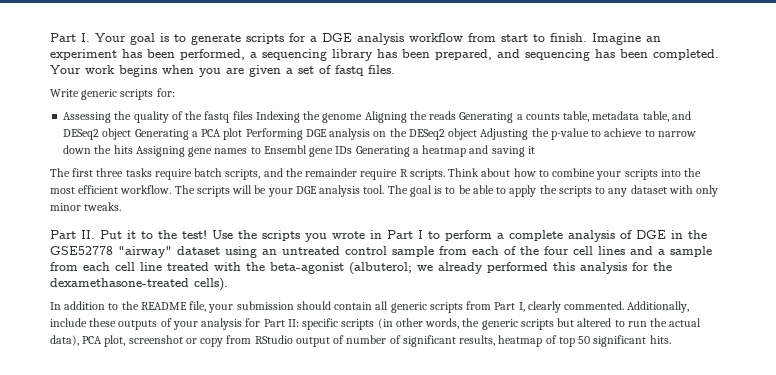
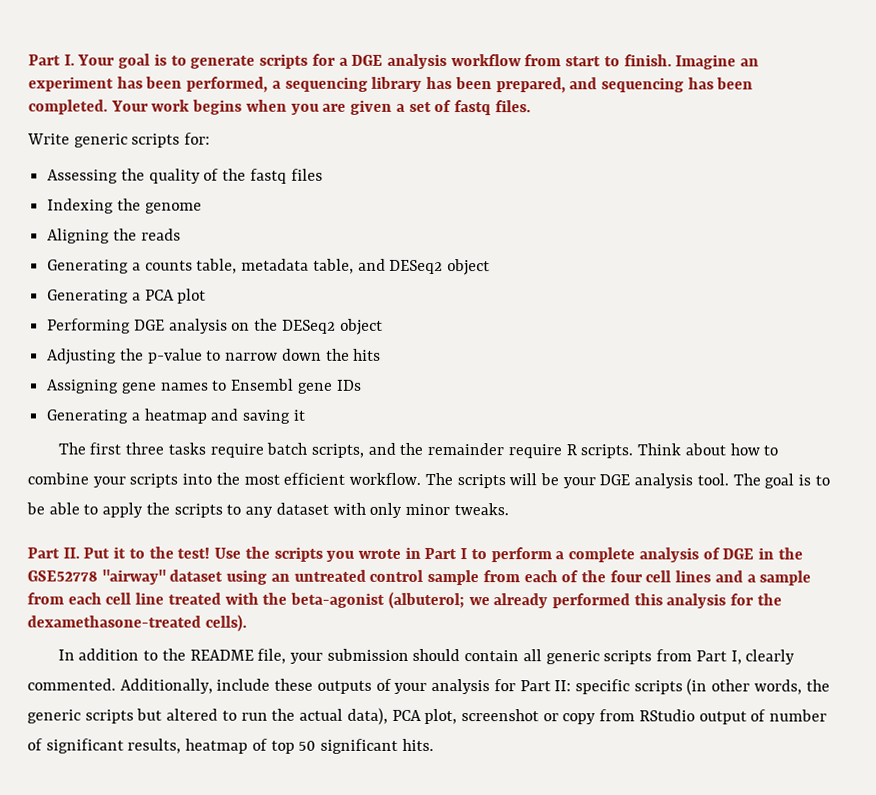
- Assessing the quality of the fastq files Indexing the genome Aligning the reads Generating a counts table, metadata table, and DESeq2 object Generating a PCA plot Performing DGE analysis on the DESeq2 object Adjusting the p-value to achieve to narrow down the hits Assigning gene names to Ensembl gene IDs Generating a heatmap and saving it
+ Assessing the quality of the fastq files
+ Indexing the genome
+ Aligning the reads
+ Generating a counts table, metadata table, and DESeq2 object
+ Generating a PCA plot
+ Performing DGE analysis on the DESeq2 object
+ Adjusting the p-value to narrow down the hits
+ Assigning gene names to Ensembl gene IDs
+ Generating a heatmap and saving it

